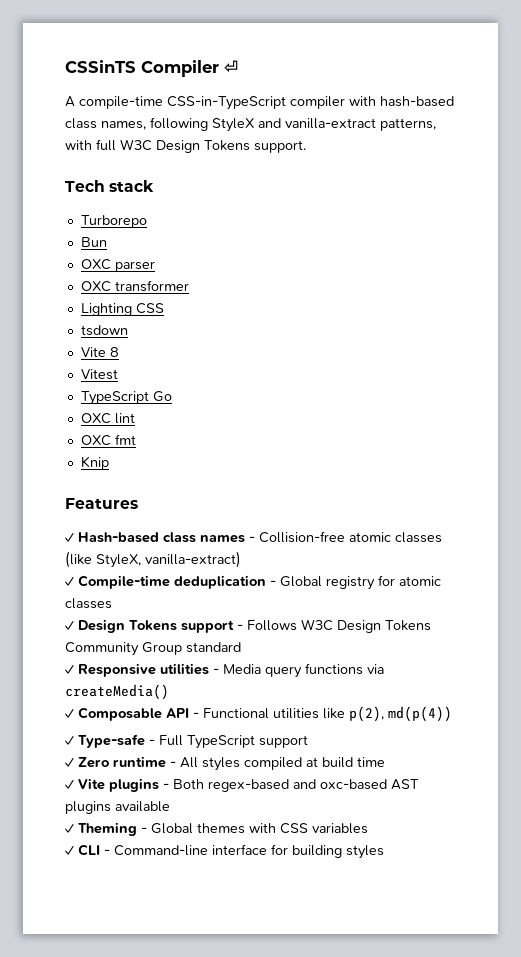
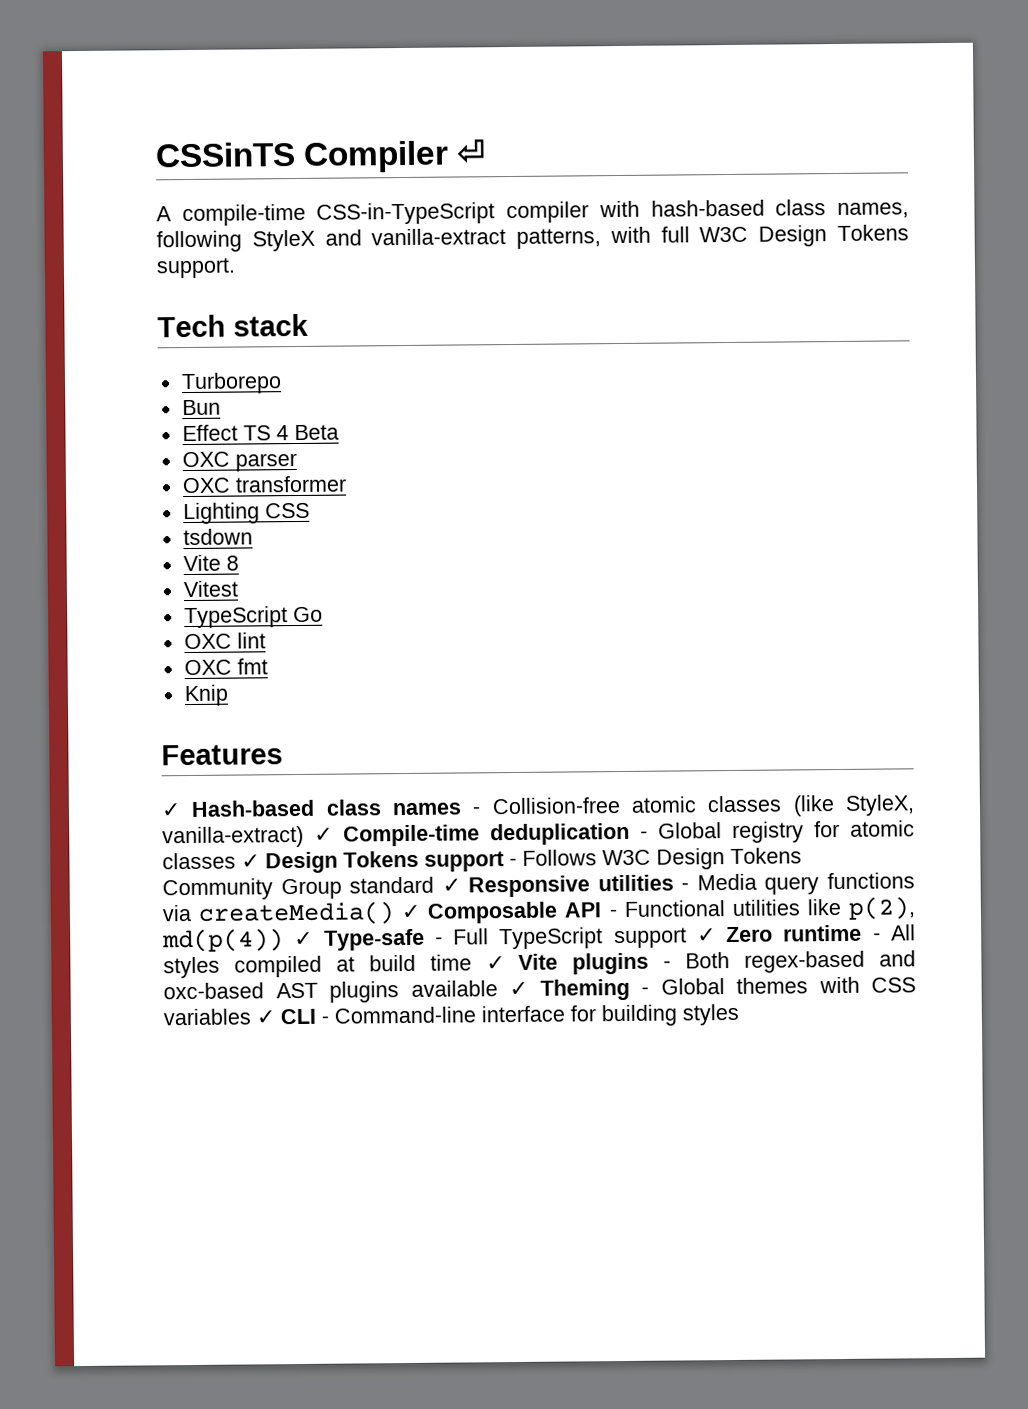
+ Effect TS 4 Beta
- ✓ Hash-based class names - Collision-free atomic classes (like StyleX, vanilla-extract)
- ✓ Compile-time deduplication - Global registry for atomic classes
- ✓ Design Tokens support - Follows W3C Design Tokens Community Group standard
- ✓ Responsive utilities - Media query functions via createMedia()
- ✓ Composable API - Functional utilities like p(2), md(p(4))
- ✓ Type-safe - Full TypeScript support
- ✓ Zero runtime - All styles compiled at build time
- ✓ Vite plugins - Both regex-based and oxc-based AST plugins available
- ✓ Theming - Global themes with CSS variables
- ✓ CLI - Command-line interface for building styles
+ ✓ Hash-based class names - Collision-free atomic classes (like StyleX, vanilla-extract) ✓ Compile-time deduplication - Global registry for atomic classes ✓ Design Tokens support - Follows W3C Design Tokens Community Group standard ✓ Responsive utilities - Media query functions via createMedia() ✓ Composable API - Functional utilities like p(2), md(p(4)) ✓ Type-safe - Full TypeScript support ✓ Zero runtime - All styles compiled at build time ✓ Vite plugins - Both regex-based and oxc-based AST plugins available ✓ Theming - Global themes with CSS variables ✓ CLI - Command-line interface for building styles

